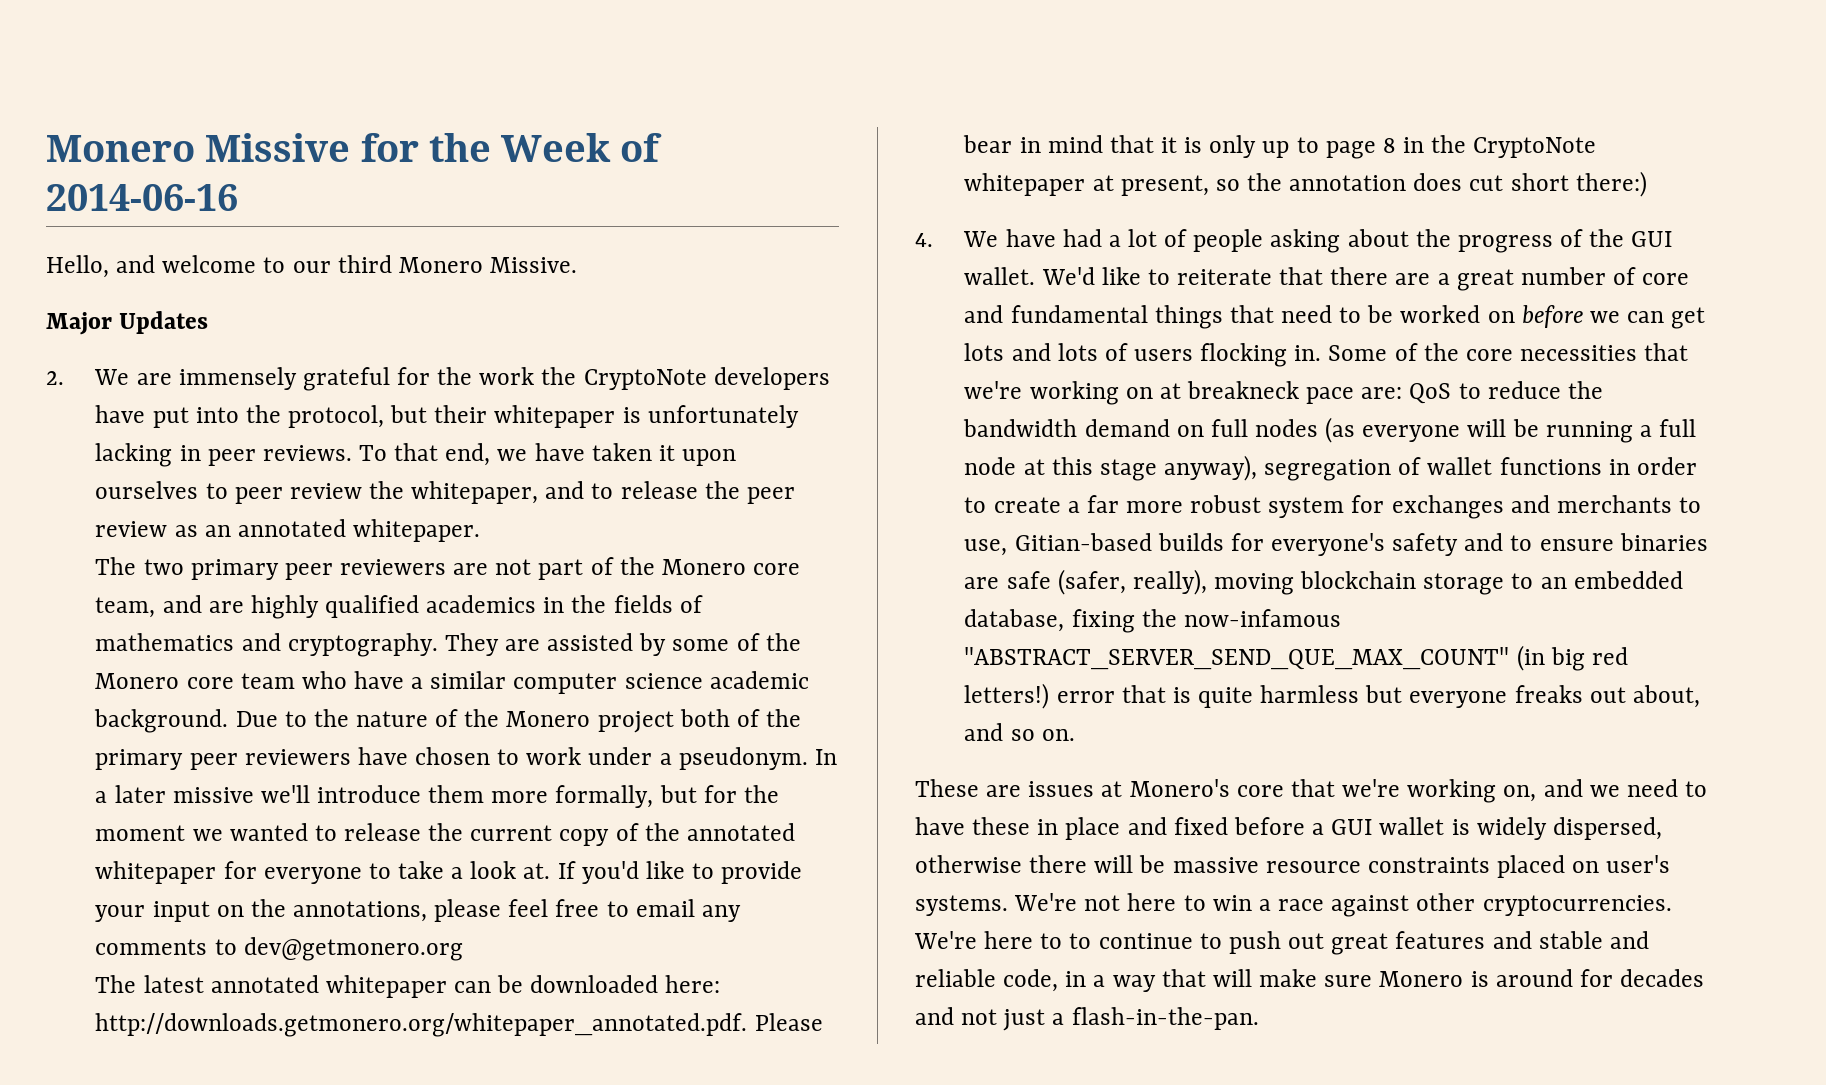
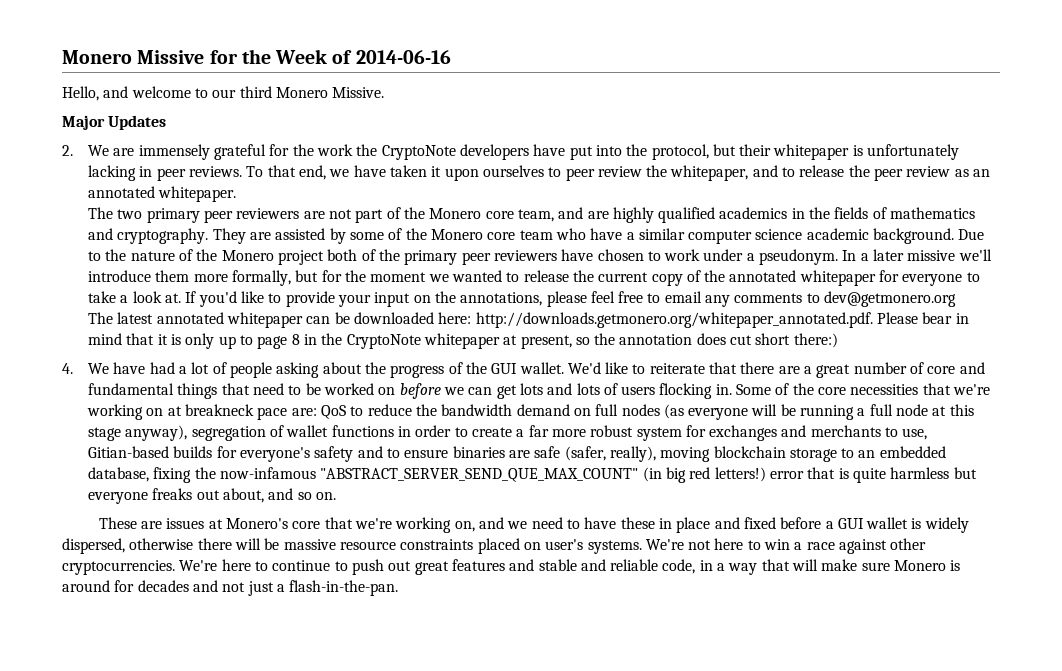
- We're here to to continue to push out great features and stable and reliable code, in a way that will make sure Monero is around for decades and not just a flash-in-the-pan.
+ We're here to continue to push out great features and stable and reliable code, in a way that will make sure Monero is around for decades and not just a flash-in-the-pan.

